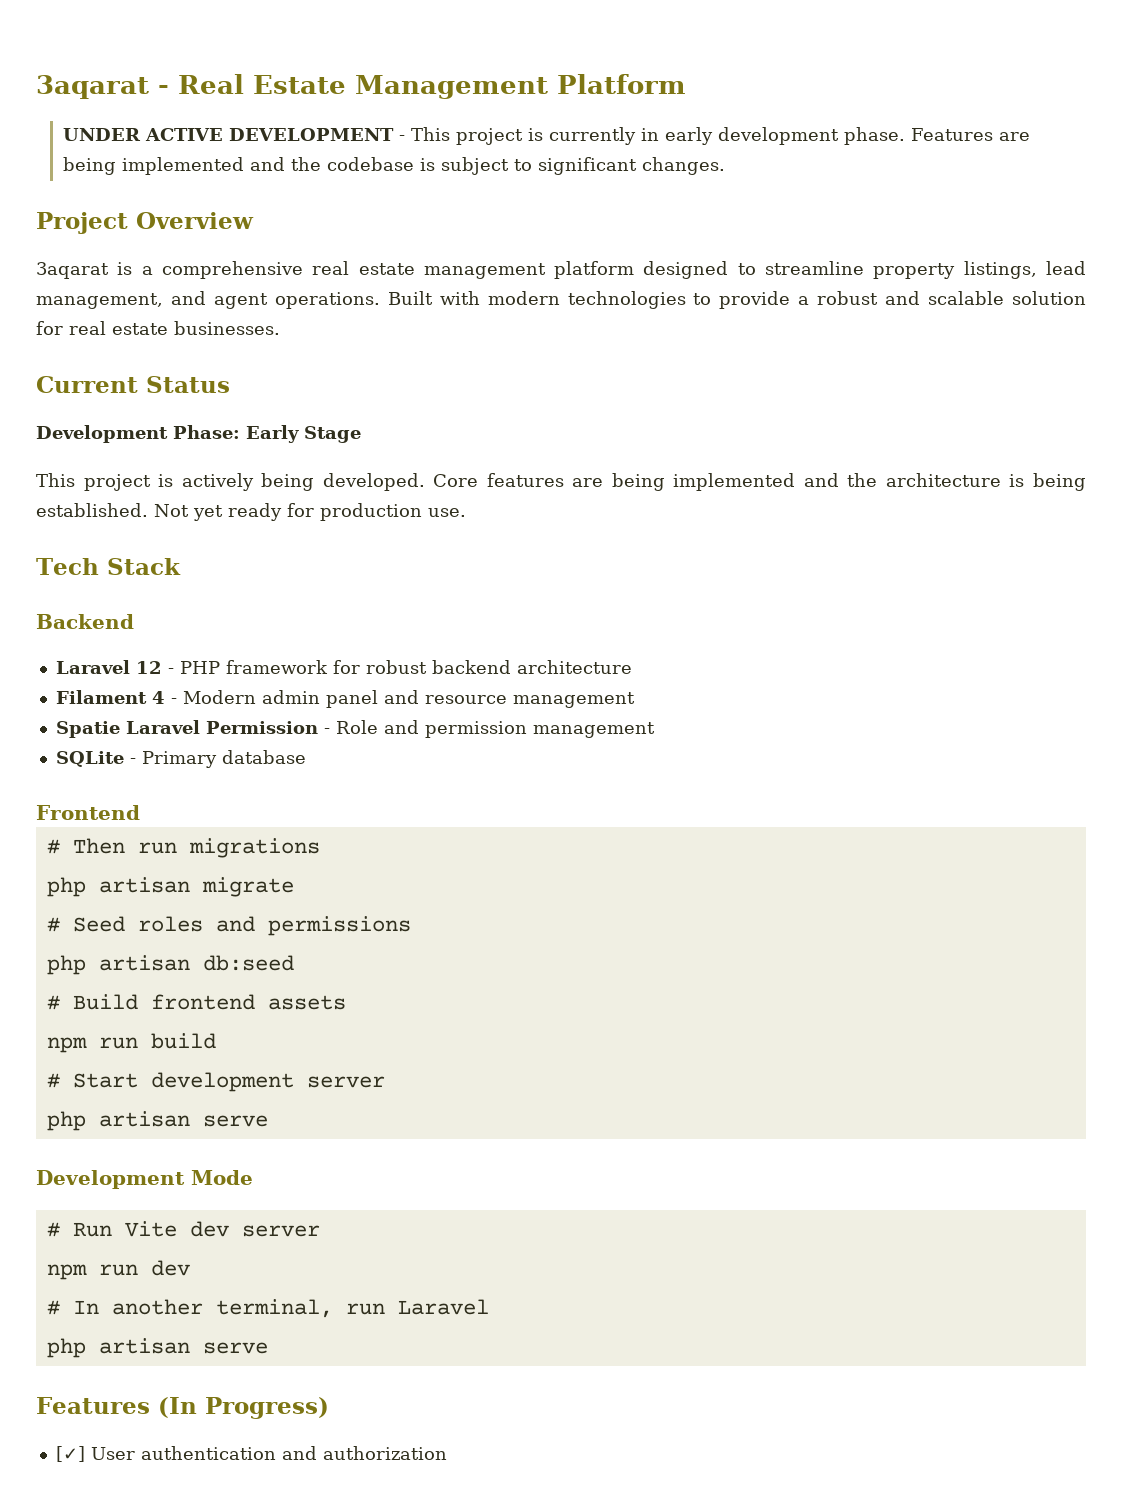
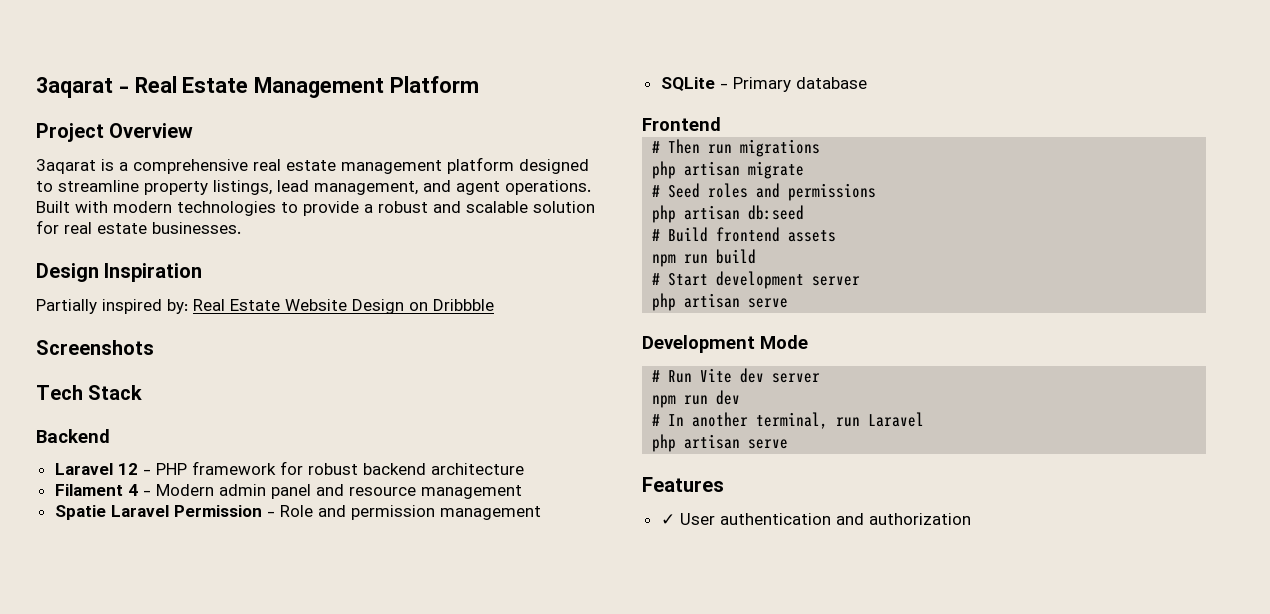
- UNDER ACTIVE DEVELOPMENT - This project is currently in early development phase. Features are being implemented and the codebase is subject to significant changes.
- Current Status
- Development Phase: Early Stage
- This project is actively being developed. Core features are being implemented and the architecture is being established. Not yet ready for production use.
+ Design Inspiration
+ Partially inspired by: Real Estate Website Design on Dribbble
+ Screenshots
- Features (In Progress)
- [✓] User authentication and authorization
+ Features
+ ✓ User authentication and authorization

